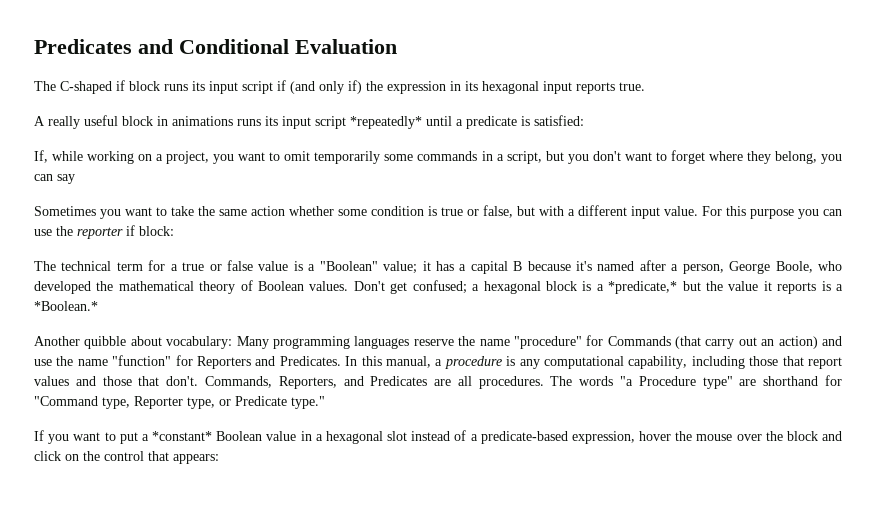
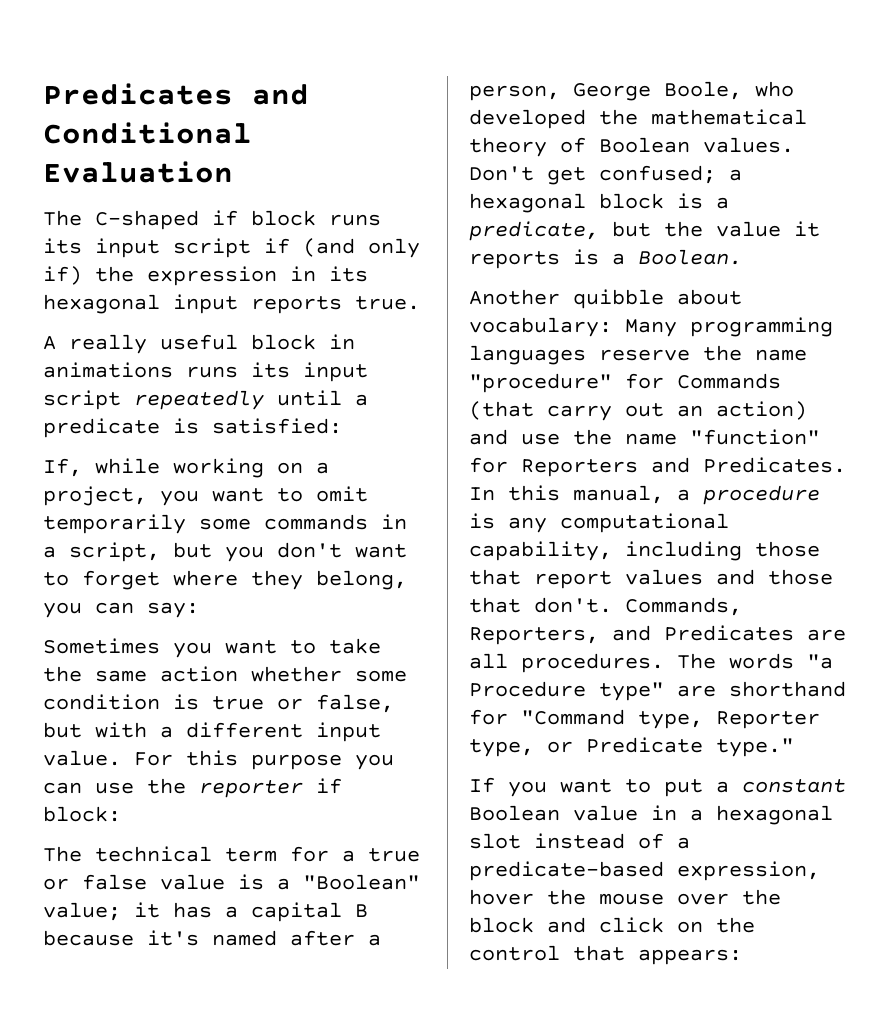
- A really useful block in animations runs its input script *repeatedly* until a predicate is satisfied:
+ A really useful block in animations runs its input script repeatedly until a predicate is satisfied:
- If, while working on a project, you want to omit temporarily some commands in a script, but you don't want to forget where they belong, you can say
+ If, while working on a project, you want to omit temporarily some commands in a script, but you don't want to forget where they belong, you can say:
- Don't get confused; a hexagonal block is a *predicate,* but the value it reports is a *Boolean.*
+ Don't get confused; a hexagonal block is a predicate, but the value it reports is a Boolean.
- If you want to put a *constant* Boolean value in a hexagonal slot instead of a predicate-based expression, hover the mouse over the block and click on the control that appears:
+ If you want to put a constant Boolean value in a hexagonal slot instead of a predicate-based expression, hover the mouse over the block and click on the control that appears:

